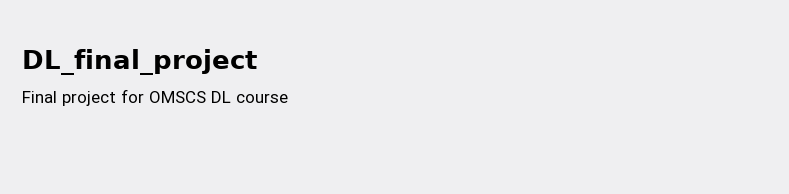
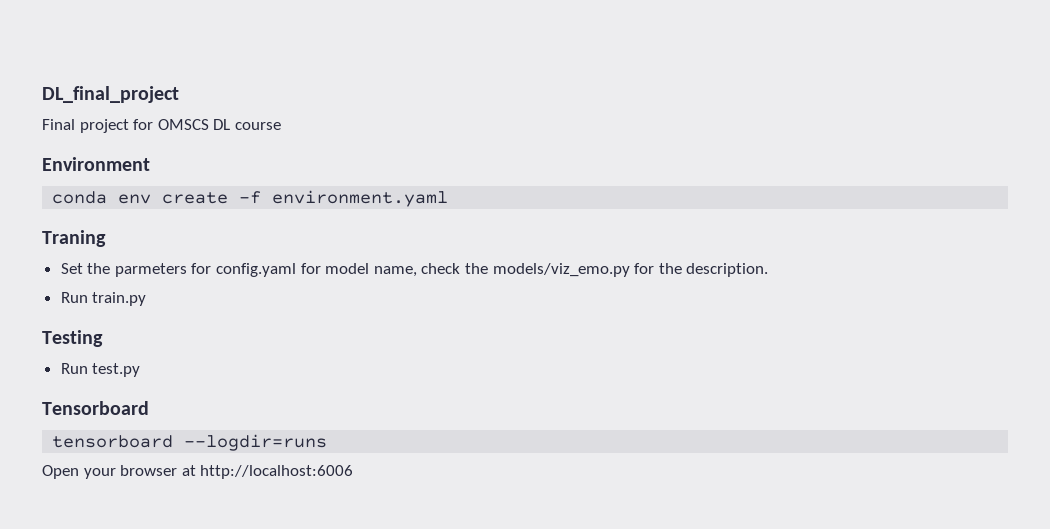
+ Environment
+ conda env create -f environment.yaml
+ Traning
+ Set the parmeters for config.yaml for model name, check the models/viz_emo.py for the description.
+ Run train.py
+ Testing
+ Run test.py
+ Tensorboard
+ tensorboard --logdir=runs
+ Open your browser at http://localhost:6006

